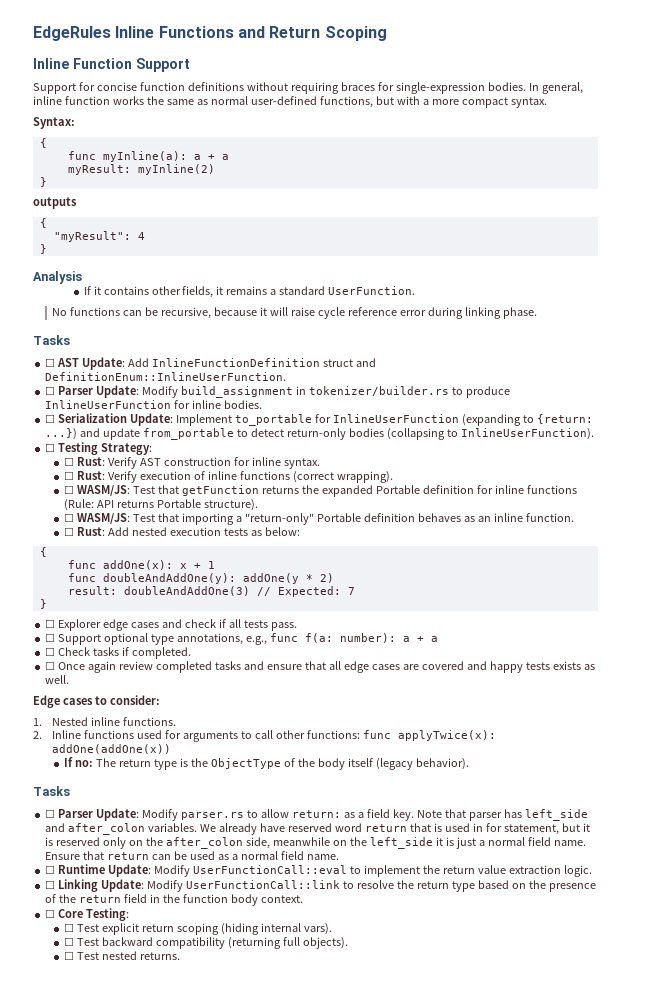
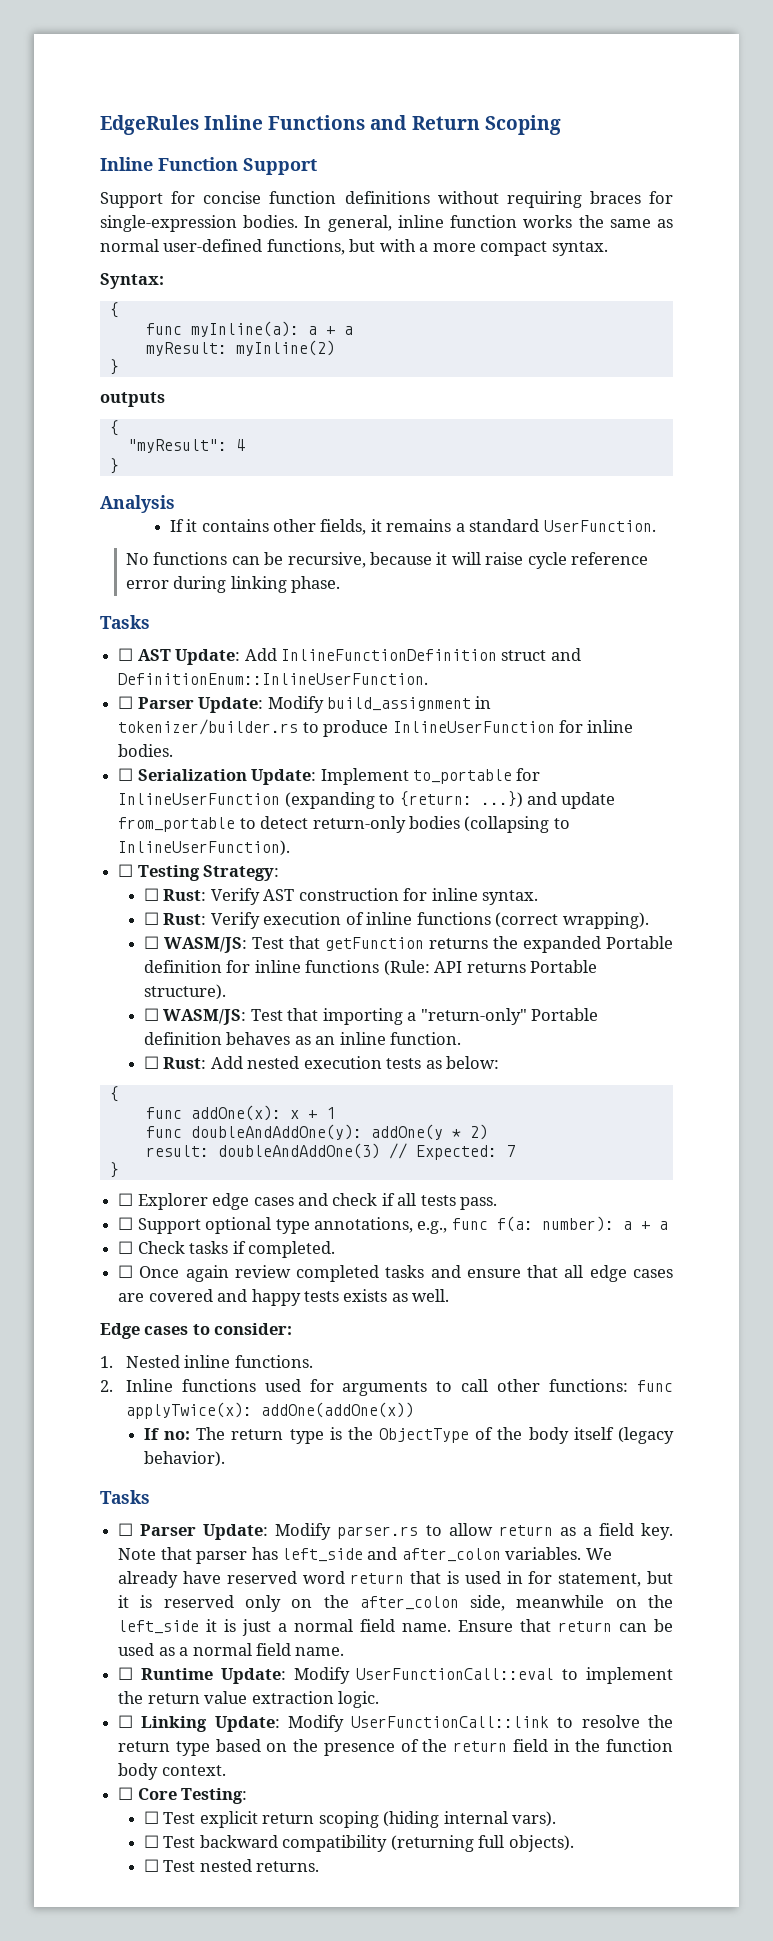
- ☐ Parser Update: Modify parser.rs to allow return: as a field key.
+ ☐ Parser Update: Modify parser.rs to allow return as a field key.

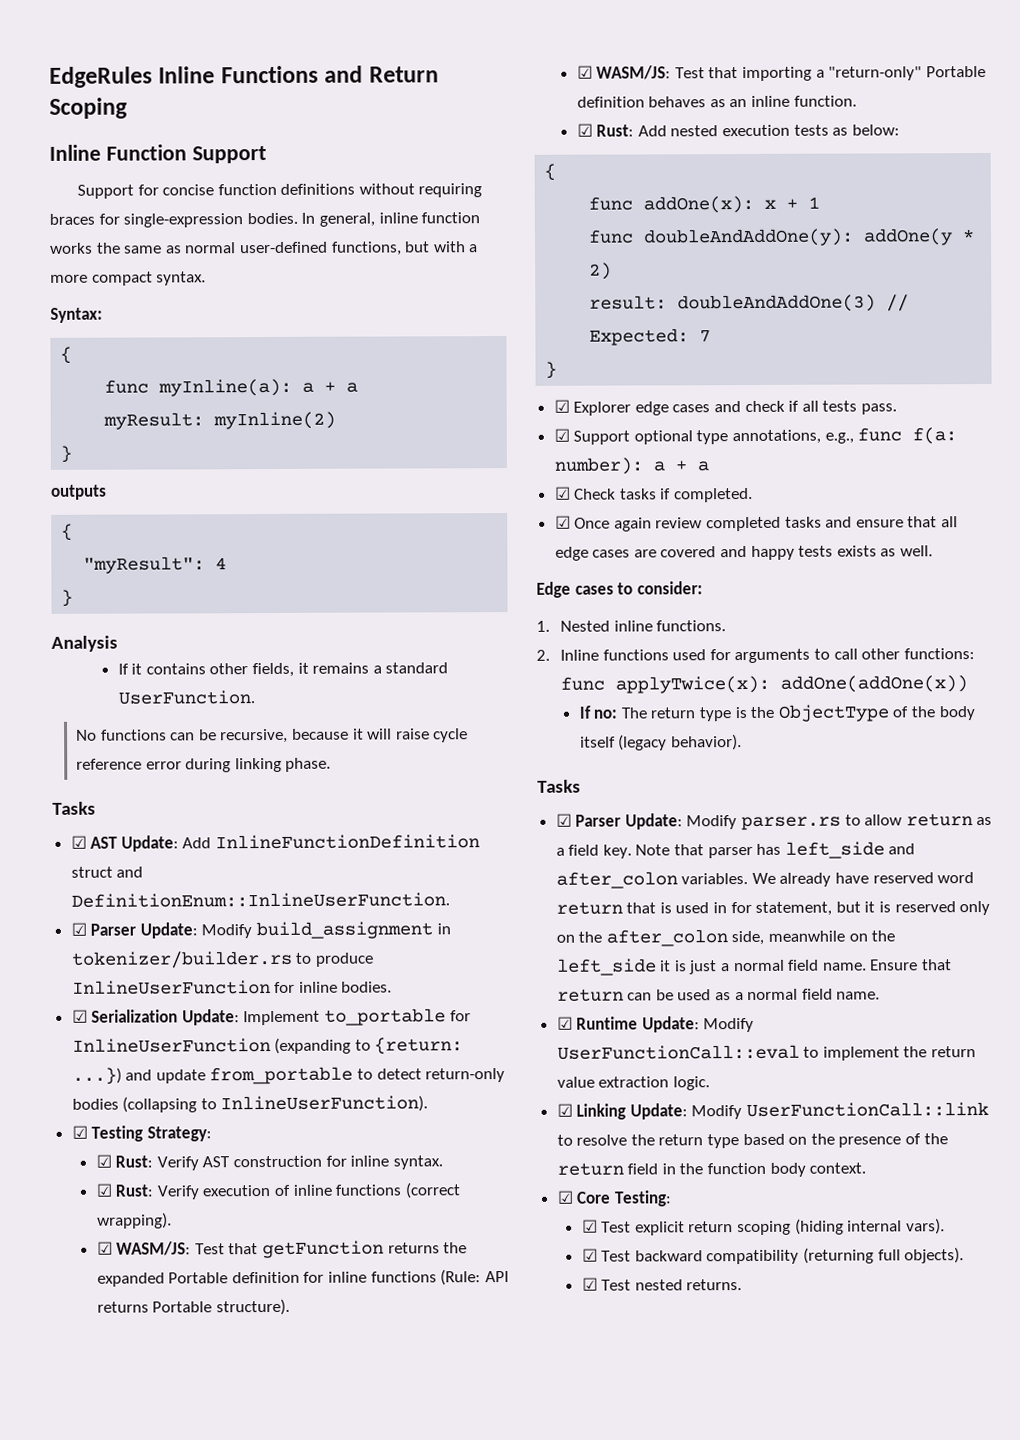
- ☐ AST Update: Add InlineFunctionDefinition struct and DefinitionEnum::InlineUserFunction.
+ ☑ AST Update: Add InlineFunctionDefinition struct and DefinitionEnum::InlineUserFunction.
- ☐ Parser Update: Modify build_assignment in tokenizer/builder.rs to produce InlineUserFunction for inline bodies.
+ ☑ Parser Update: Modify build_assignment in tokenizer/builder.rs to produce InlineUserFunction for inline bodies.
- ☐ Serialization Update: Implement to_portable for InlineUserFunction (expanding to {return: ...}) and update from_portable to detect return-only bodies (collapsing to InlineUserFunction).
+ ☑ Serialization Update: Implement to_portable for InlineUserFunction (expanding to {return: ...}) and update from_portable to detect return-only bodies (collapsing to InlineUserFunction).
- ☐ Testing Strategy:
+ ☑ Testing Strategy:
- ☐ Rust: Verify AST construction for inline syntax.
+ ☑ Rust: Verify AST construction for inline syntax.
- ☐ Rust: Verify execution of inline functions (correct wrapping).
+ ☑ Rust: Verify execution of inline functions (correct wrapping).
- ☐ WASM/JS: Test that getFunction returns the expanded Portable definition for inline functions (Rule: API returns Portable structure).
+ ☑ WASM/JS: Test that getFunction returns the expanded Portable definition for inline functions (Rule: API returns Portable structure).
- ☐ WASM/JS: Test that importing a "return-only" Portable definition behaves as an inline function.
+ ☑ WASM/JS: Test that importing a "return-only" Portable definition behaves as an inline function.
- ☐ Rust: Add nested execution tests as below:
+ ☑ Rust: Add nested execution tests as below:
- ☐ Explorer edge cases and check if all tests pass.
+ ☑ Explorer edge cases and check if all tests pass.
- ☐ Support optional type annotations, e.g., func f(a: number): a + a
+ ☑ Support optional type annotations, e.g., func f(a: number): a + a
- ☐ Check tasks if completed.
+ ☑ Check tasks if completed.
- ☐ Once again review completed tasks and ensure that all edge cases are covered and happy tests exists as well.
+ ☑ Once again review completed tasks and ensure that all edge cases are covered and happy tests exists as well.
- ☐ Parser Update: Modify parser.rs to allow return as a field key.
+ ☑ Parser Update: Modify parser.rs to allow return as a field key.
- ☐ Runtime Update: Modify UserFunctionCall::eval to implement the return value extraction logic.
+ ☑ Runtime Update: Modify UserFunctionCall::eval to implement the return value extraction logic.
- ☐ Linking Update: Modify UserFunctionCall::link to resolve the return type based on the presence of the return field in the function body context.
+ ☑ Linking Update: Modify UserFunctionCall::link to resolve the return type based on the presence of the return field in the function body context.
- ☐ Core Testing:
+ ☑ Core Testing:
- ☐ Test explicit return scoping (hiding internal vars).
+ ☑ Test explicit return scoping (hiding internal vars).
- ☐ Test backward compatibility (returning full objects).
+ ☑ Test backward compatibility (returning full objects).
- ☐ Test nested returns.
+ ☑ Test nested returns.

